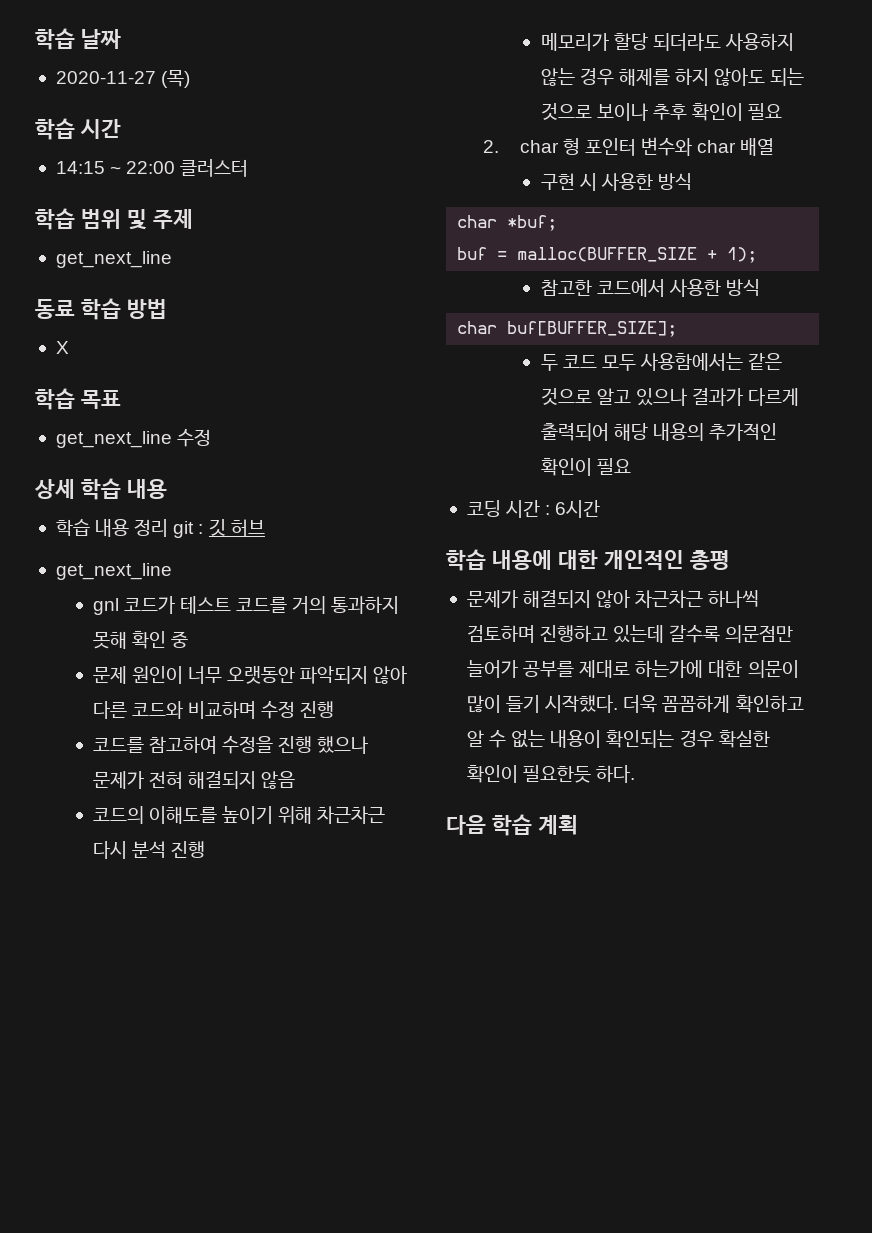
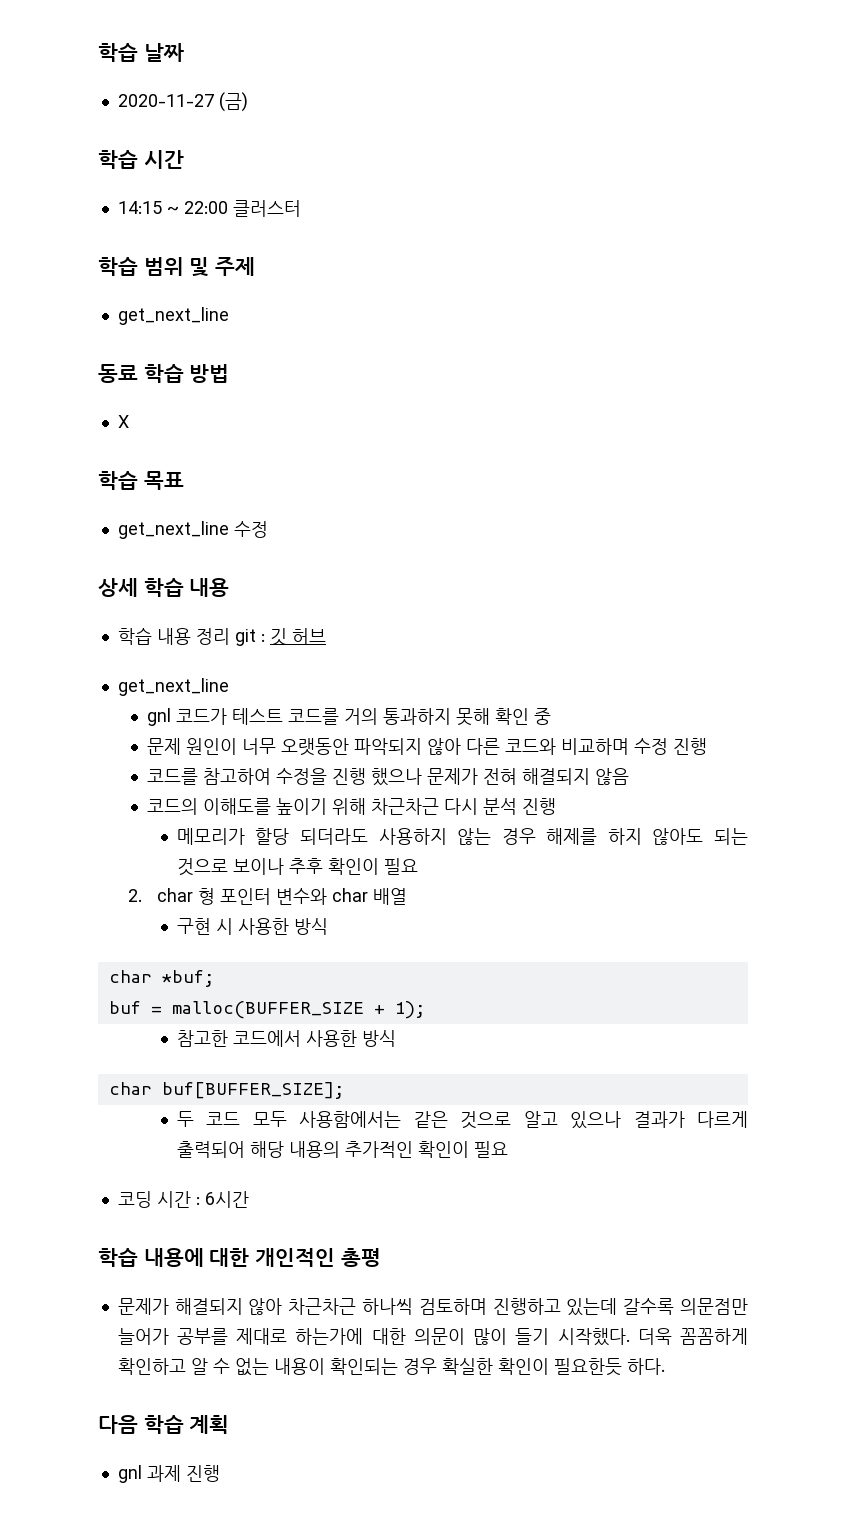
- 2020-11-27 (목)
+ 2020-11-27 (금)
+ gnl 과제 진행

